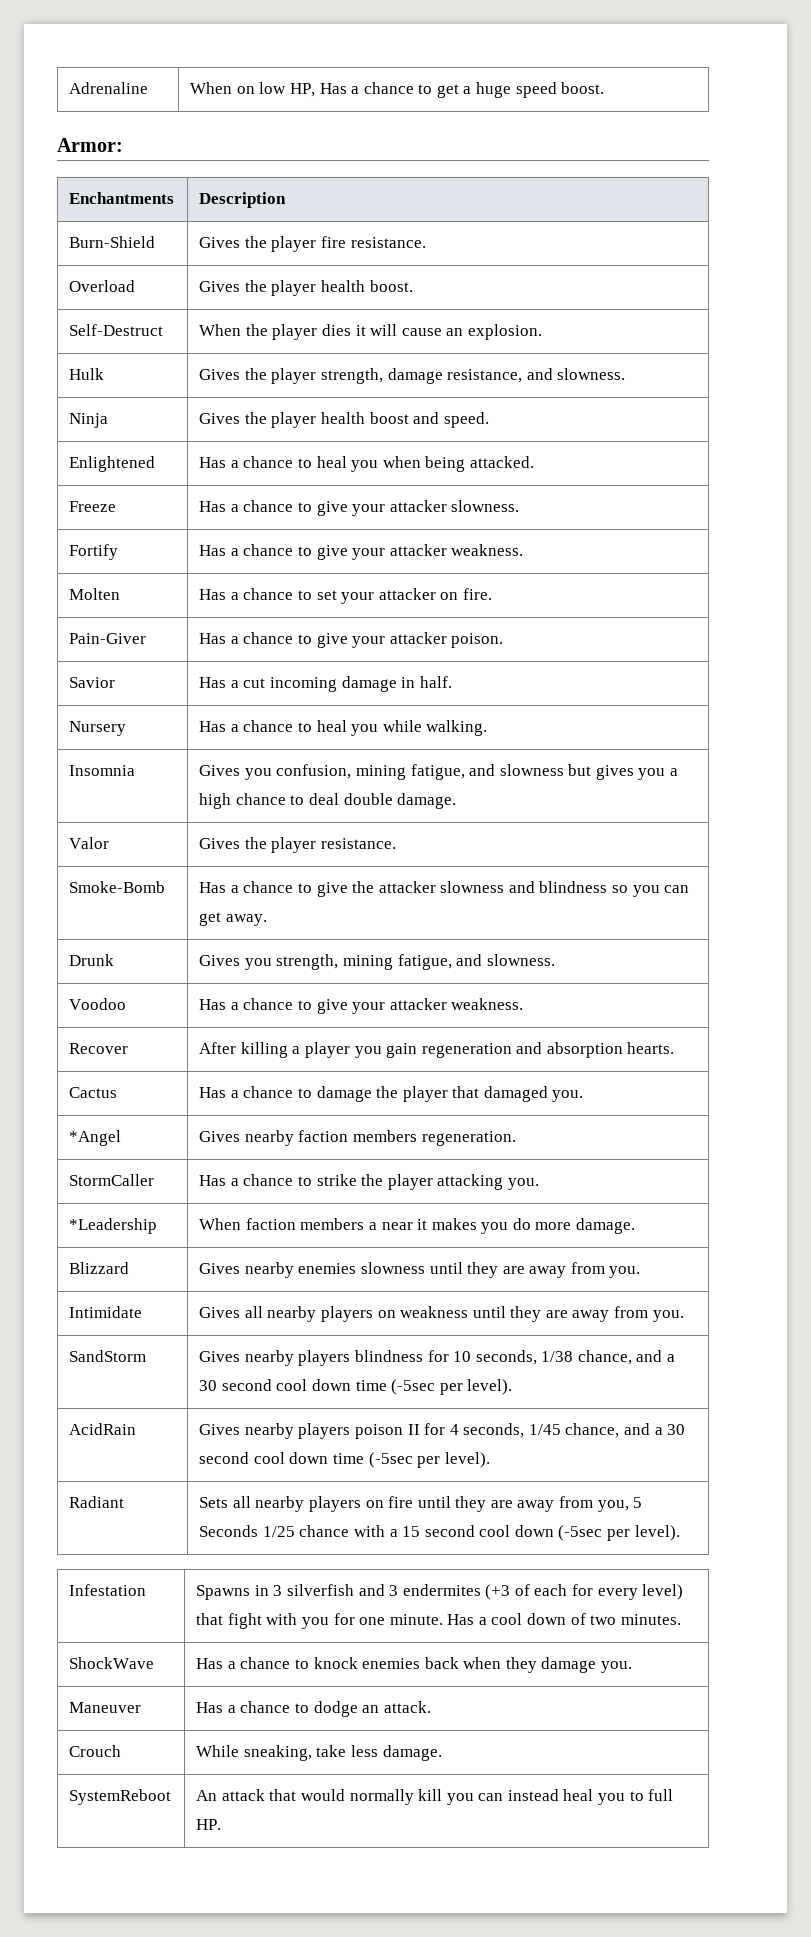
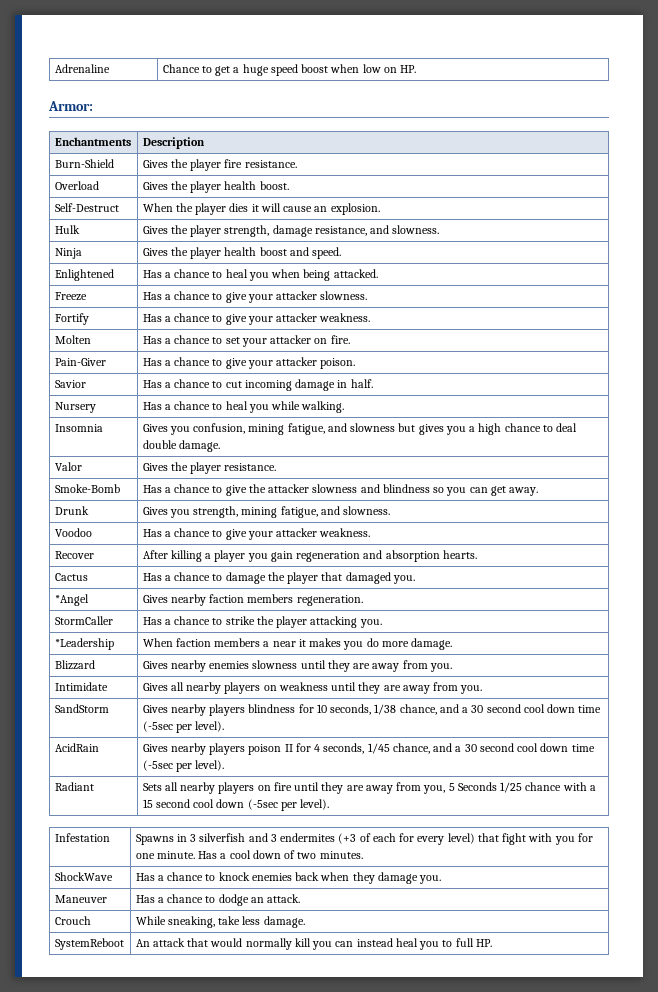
- Adrenaline | When on low HP, Has a chance to get a huge speed boost.
+ Adrenaline | Chance to get a huge speed boost when low on HP.
- Savior | Has a cut incoming damage in half.
+ Savior | Has a chance to cut incoming damage in half.

